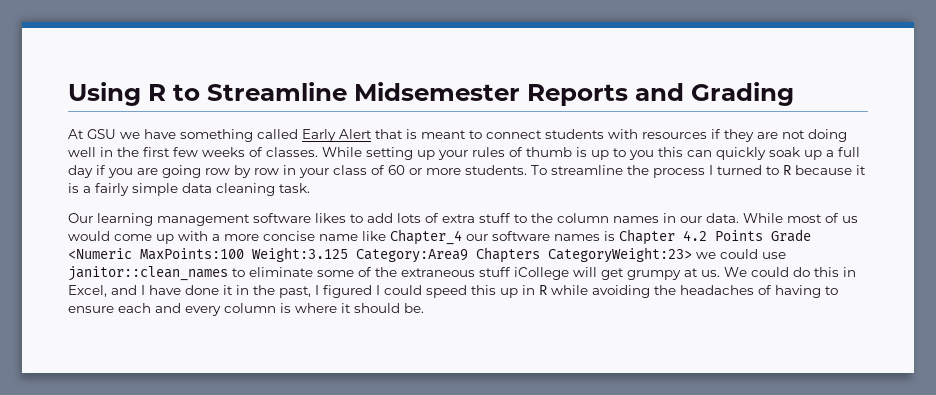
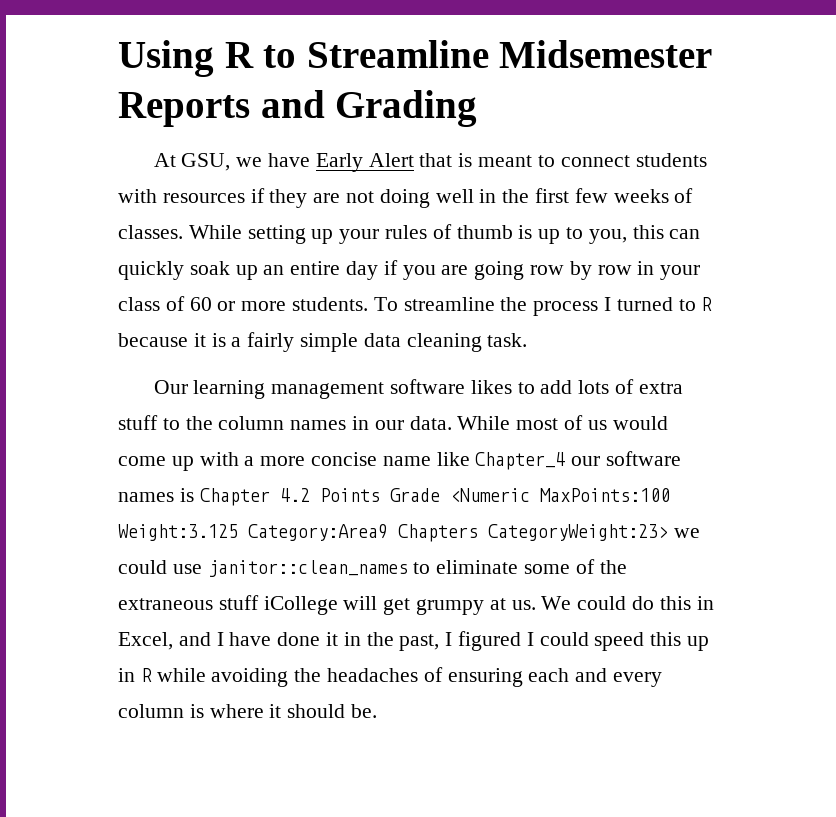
- At GSU we have something called Early Alert that is meant to connect students with resources if they are not doing well in the first few weeks of classes.
+ At GSU, we have Early Alert that is meant to connect students with resources if they are not doing well in the first few weeks of classes.
- While setting up your rules of thumb is up to you this can quickly soak up a full day if you are going row by row in your class of 60 or more students.
+ While setting up your rules of thumb is up to you, this can quickly soak up an entire day if you are going row by row in your class of 60 or more students.
- We could do this in Excel, and I have done it in the past, I figured I could speed this up in R while avoiding the headaches of having to ensure each and every column is where it should be.
+ We could do this in Excel, and I have done it in the past, I figured I could speed this up in R while avoiding the headaches of ensuring each and every column is where it should be.

